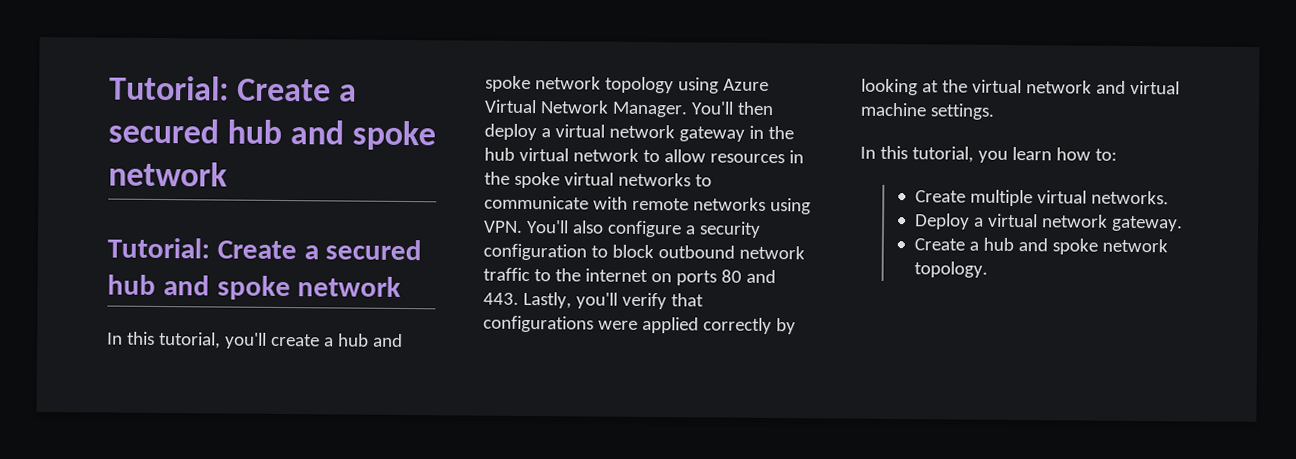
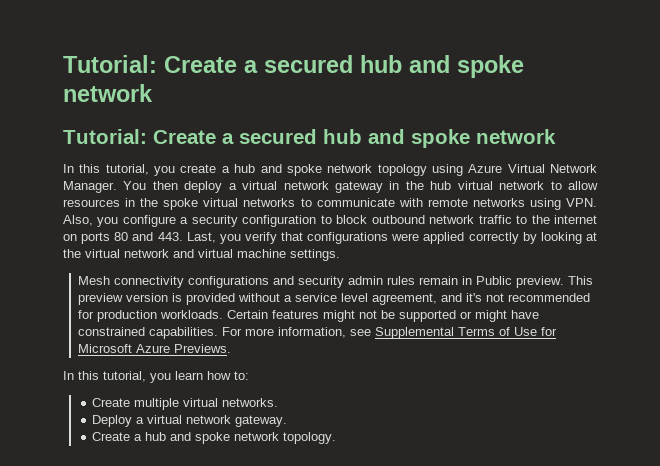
- In this tutorial, you'll create a hub and spoke network topology using Azure Virtual Network Manager.
+ In this tutorial, you create a hub and spoke network topology using Azure Virtual Network Manager.
- You'll then deploy a virtual network gateway in the hub virtual network to allow resources in the spoke virtual networks to communicate with remote networks using VPN. You'll also configure a security configuration to block outbound network traffic to the internet on ports 80 and 443. Lastly, you'll verify that configurations were applied correctly by looking at the virtual network and virtual machine settings.
+ You then deploy a virtual network gateway in the hub virtual network to allow resources in the spoke virtual networks to communicate with remote networks using VPN. Also, you configure a security configuration to block outbound network traffic to the internet on ports 80 and 443. Last, you verify that configurations were applied correctly by looking at the virtual network and virtual machine settings.
+ Mesh connectivity configurations and security admin rules remain in Public preview. This preview version is provided without a service level agreement, and it's not recommended for production workloads. Certain features might not be supported or might have constrained capabilities. For more information, see Supplemental Terms of Use for Microsoft Azure Previews.

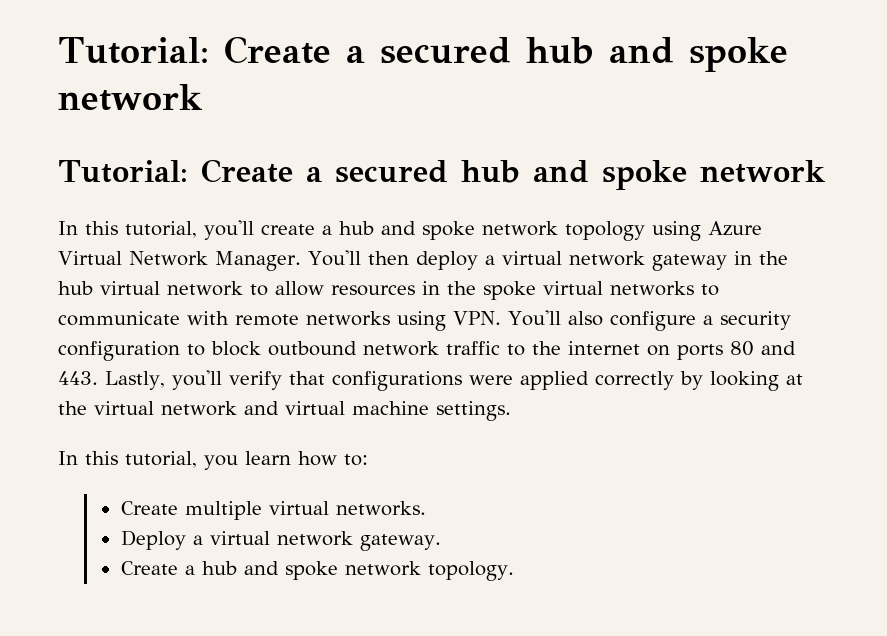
- In this tutorial, you create a hub and spoke network topology using Azure Virtual Network Manager.
+ In this tutorial, you'll create a hub and spoke network topology using Azure Virtual Network Manager.
- You then deploy a virtual network gateway in the hub virtual network to allow resources in the spoke virtual networks to communicate with remote networks using VPN. Also, you configure a security configuration to block outbound network traffic to the internet on ports 80 and 443. Last, you verify that configurations were applied correctly by looking at the virtual network and virtual machine settings.
+ You'll then deploy a virtual network gateway in the hub virtual network to allow resources in the spoke virtual networks to communicate with remote networks using VPN. You'll also configure a security configuration to block outbound network traffic to the internet on ports 80 and 443. Lastly, you'll verify that configurations were applied correctly by looking at the virtual network and virtual machine settings.
- Mesh connectivity configurations and security admin rules remain in Public preview. This preview version is provided without a service level agreement, and it's not recommended for production workloads. Certain features might not be supported or might have constrained capabilities. For more information, see Supplemental Terms of Use for Microsoft Azure Previews.

